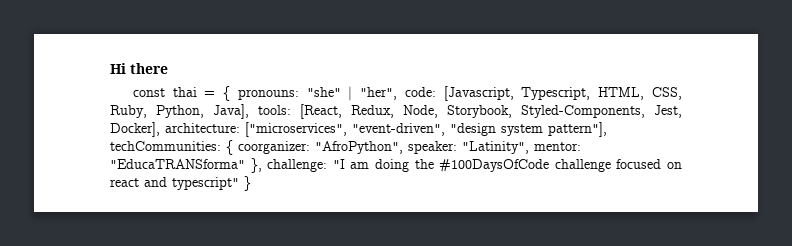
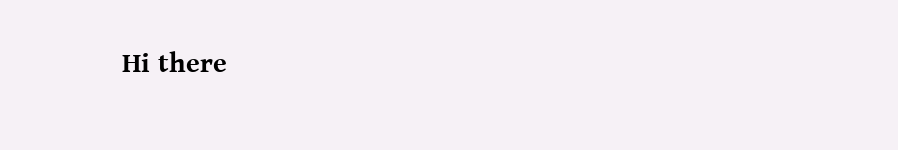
- const thai = { pronouns: "she" | "her", code: [Javascript, Typescript, HTML, CSS, Ruby, Python, Java], tools: [React, Redux, Node, Storybook, Styled-Components, Jest, Docker], architecture: ["microservices", "event-driven", "design system pattern"], techCommunities: { coorganizer: "AfroPython", speaker: "Latinity", mentor: "EducaTRANSforma" }, challenge: "I am doing the #100DaysOfCode challenge focused on react and typescript" }

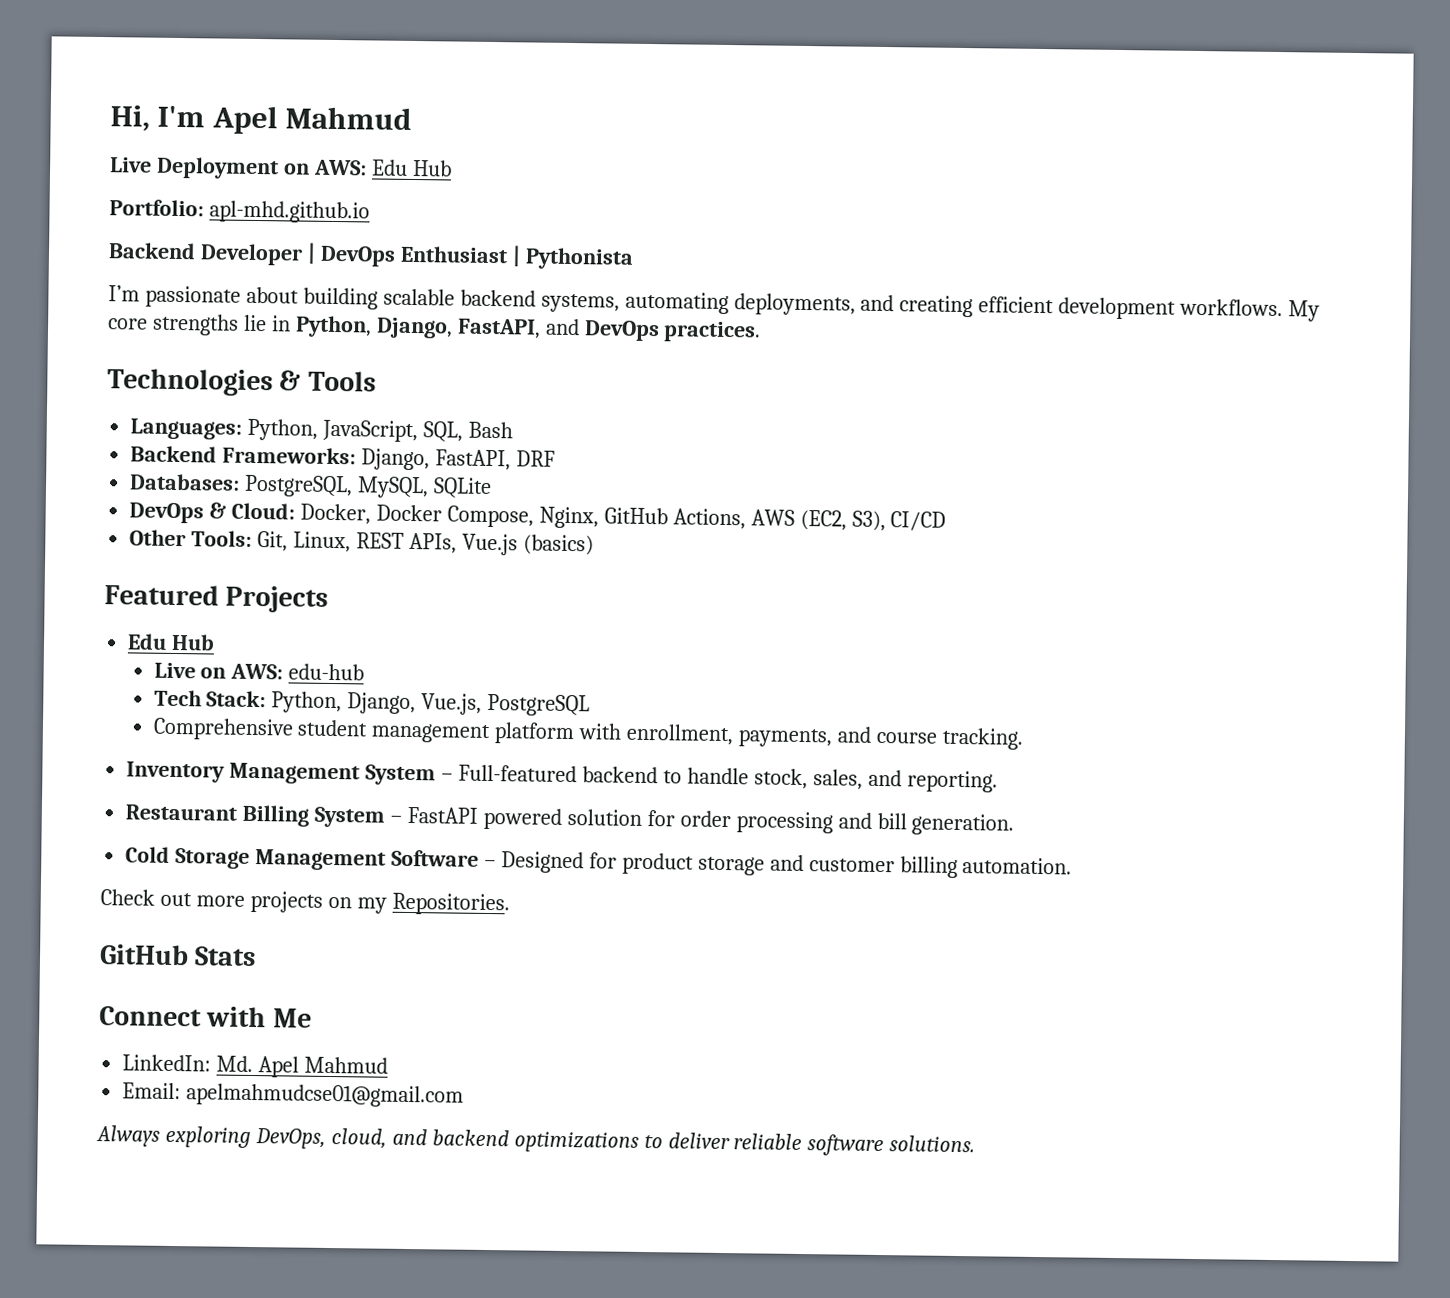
- Hi there
+ Hi, I'm Apel Mahmud
+ Live Deployment on AWS: Edu Hub
+ Portfolio: apl-mhd.github.io
+ Backend Developer | DevOps Enthusiast | Pythonista
+ I’m passionate about building scalable backend systems, automating deployments, and creating efficient development workflows. My core strengths lie in Python, Django, FastAPI, and DevOps practices.
+ Technologies & Tools
+ Languages: Python, JavaScript, SQL, Bash
+ Backend Frameworks: Django, FastAPI, DRF
+ Databases: PostgreSQL, MySQL, SQLite
+ DevOps & Cloud: Docker, Docker Compose, Nginx, GitHub Actions, AWS (EC2, S3), CI/CD
+ Other Tools: Git, Linux, REST APIs, Vue.js (basics)
+ Featured Projects
+ Edu Hub
+ Live on AWS: edu-hub
+ Tech Stack: Python, Django, Vue.js, PostgreSQL
+ Comprehensive student management platform with enrollment, payments, and course tracking.
+ Inventory Management System – Full-featured backend to handle stock, sales, and reporting.
+ Restaurant Billing System – FastAPI powered solution for order processing and bill generation.
+ Cold Storage Management Software – Designed for product storage and customer billing automation.
+ Check out more projects on my Repositories.
+ GitHub Stats
+ Connect with Me
+ LinkedIn: Md. Apel Mahmud
+ Email: apelmahmudcse01@gmail.com
+ Always exploring DevOps, cloud, and backend optimizations to deliver reliable software solutions.

